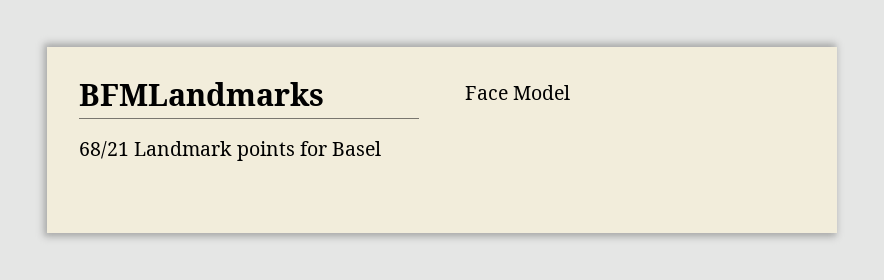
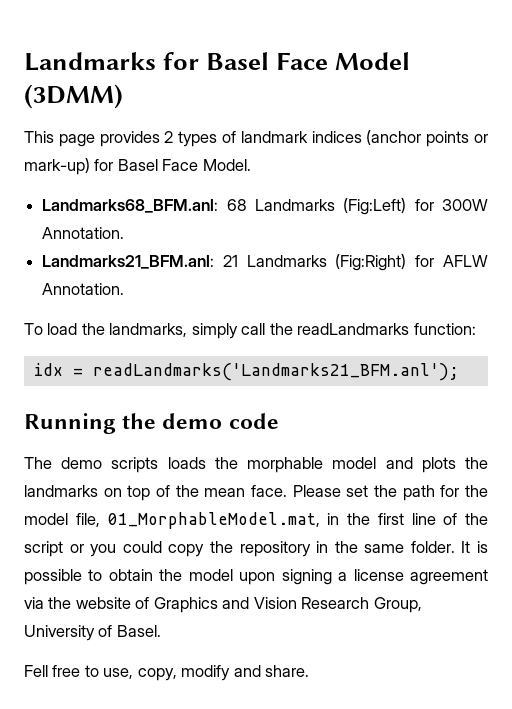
- BFMLandmarks
- 68/21 Landmark points for Basel Face Model
+ Landmarks for Basel Face Model (3DMM)
+ This page provides 2 types of landmark indices (anchor points or mark-up) for Basel Face Model.
+ Landmarks68_BFM.anl: 68 Landmarks (Fig:Left) for 300W Annotation.
+ Landmarks21_BFM.anl: 21 Landmarks (Fig:Right) for AFLW Annotation.
+ To load the landmarks, simply call the readLandmarks function:
+ idx = readLandmarks('Landmarks21_BFM.anl');
+ Running the demo code
+ The demo scripts loads the morphable model and plots the landmarks on top of the mean face. Please set the path for the model file, 01_MorphableModel.mat, in the first line of the script or you could copy the repository in the same folder. It is possible to obtain the model upon signing a license agreement via the website of Graphics and Vision Research Group, University of Basel.
+ Fell free to use, copy, modify and share.

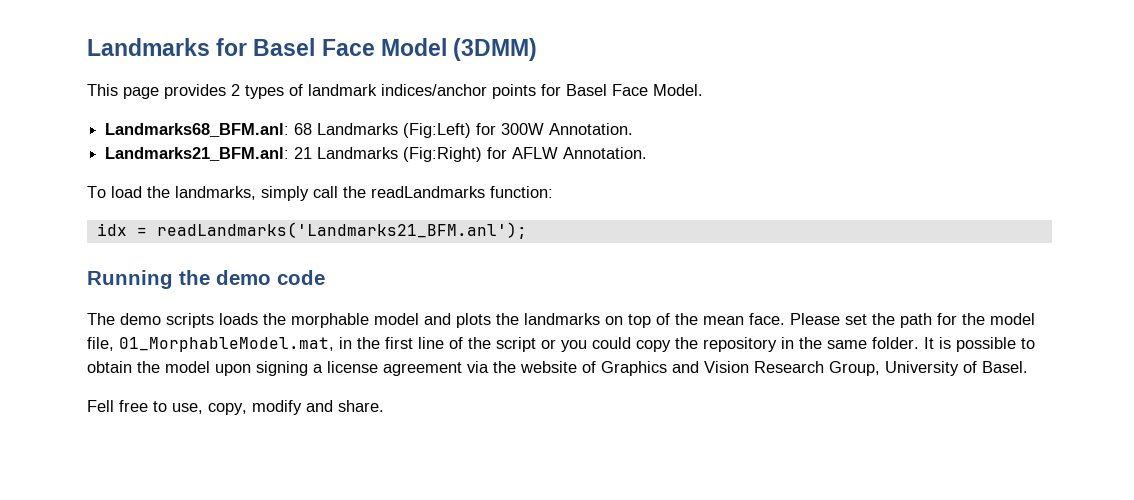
- This page provides 2 types of landmark indices (anchor points or mark-up) for Basel Face Model.
+ This page provides 2 types of landmark indices/anchor points for Basel Face Model.

